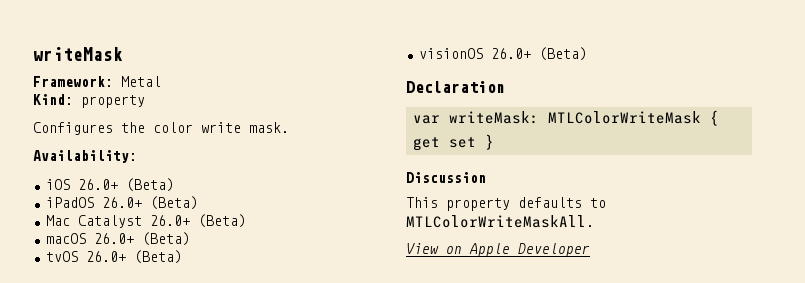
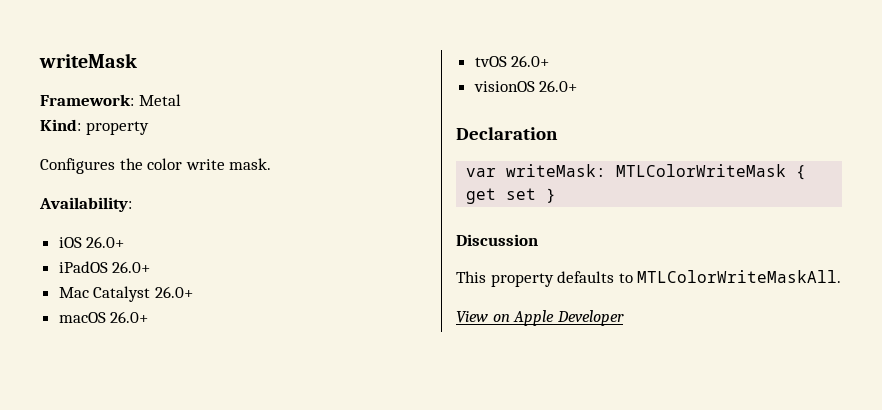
- iOS 26.0+ (Beta)
+ iOS 26.0+
- iPadOS 26.0+ (Beta)
+ iPadOS 26.0+
- Mac Catalyst 26.0+ (Beta)
+ Mac Catalyst 26.0+
- macOS 26.0+ (Beta)
+ macOS 26.0+
- tvOS 26.0+ (Beta)
+ tvOS 26.0+
- visionOS 26.0+ (Beta)
+ visionOS 26.0+

